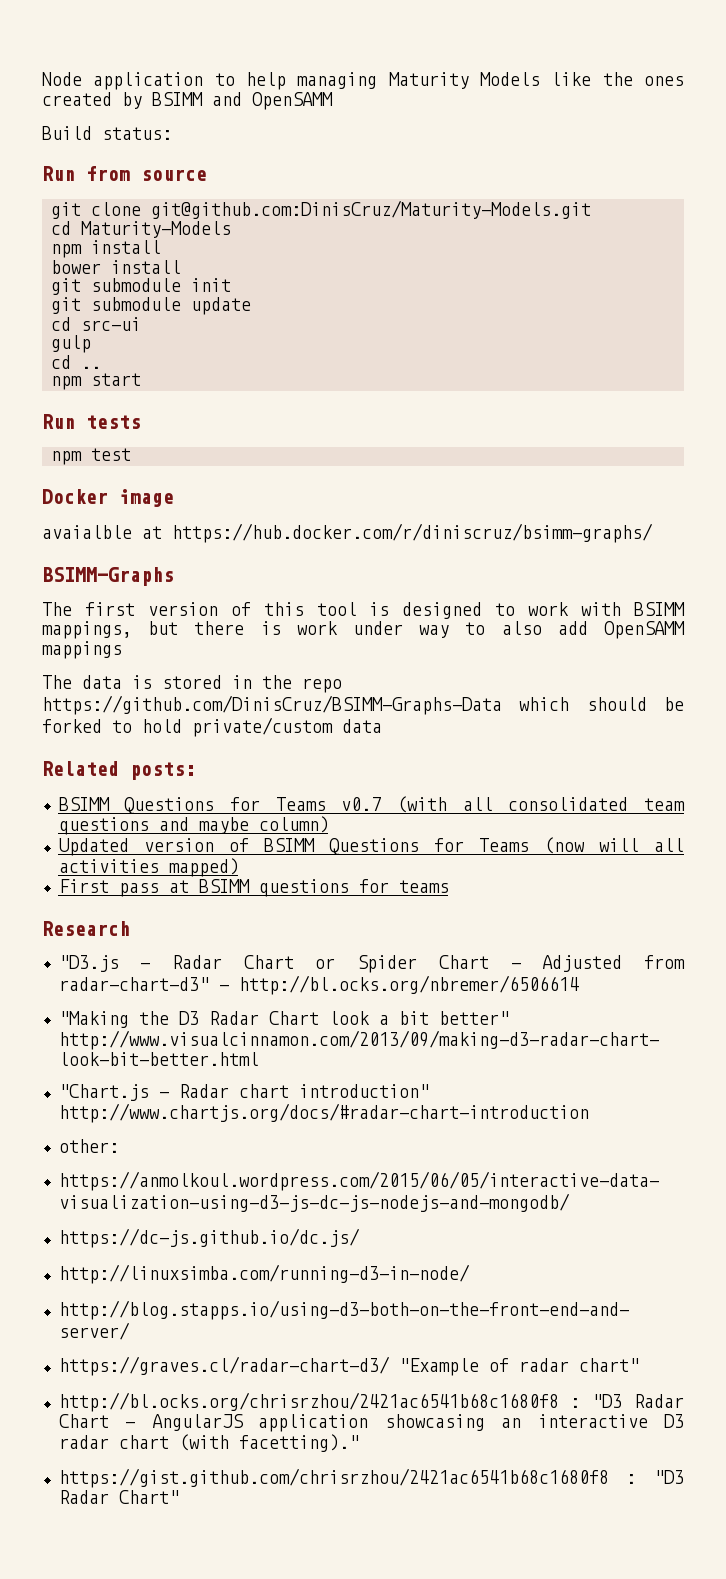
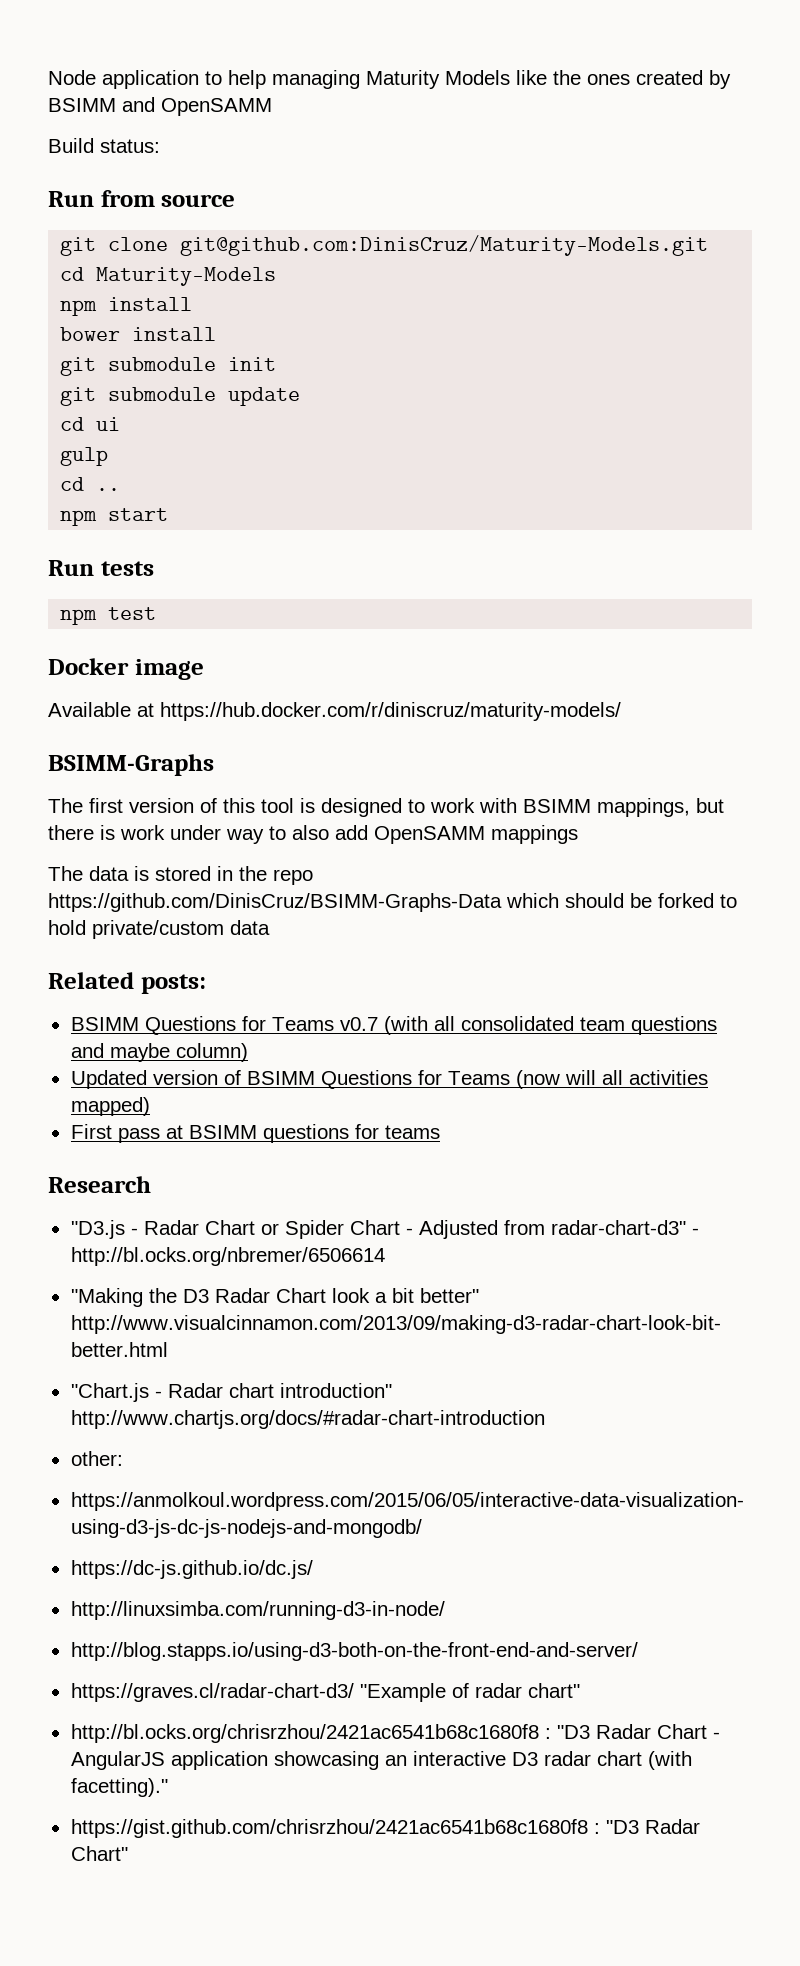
- cd src-ui
+ cd ui
- avaialble at https://hub.docker.com/r/diniscruz/bsimm-graphs/
+ Available at https://hub.docker.com/r/diniscruz/maturity-models/

